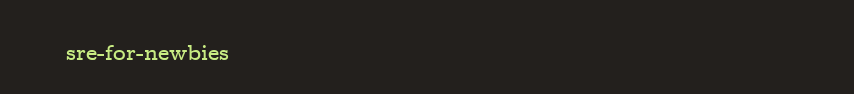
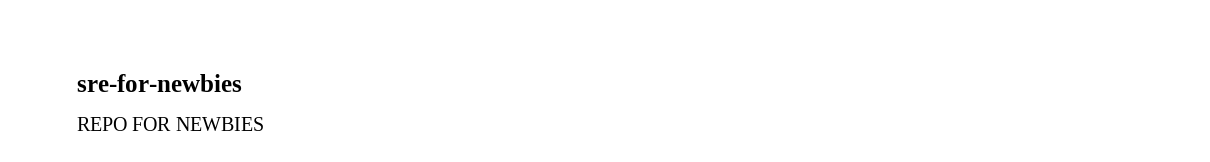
+ REPO FOR NEWBIES

